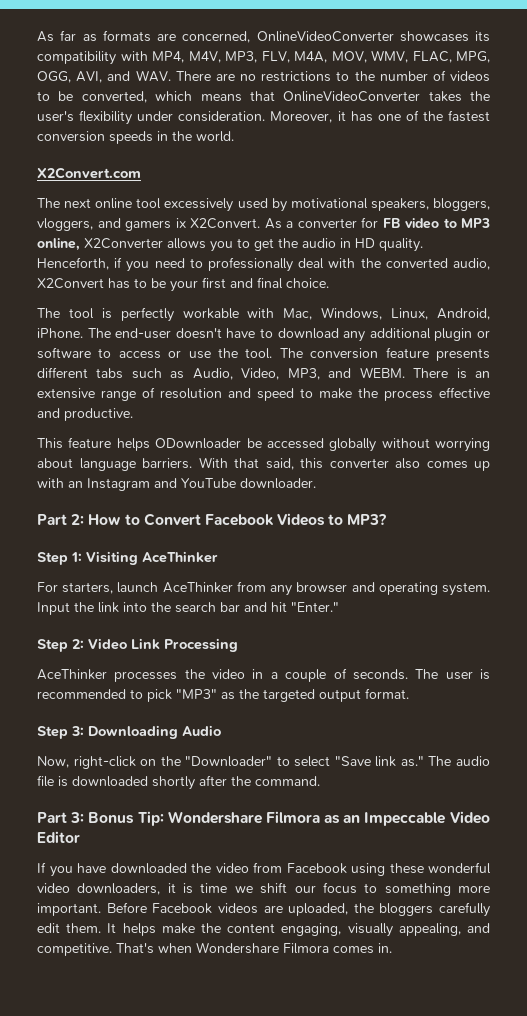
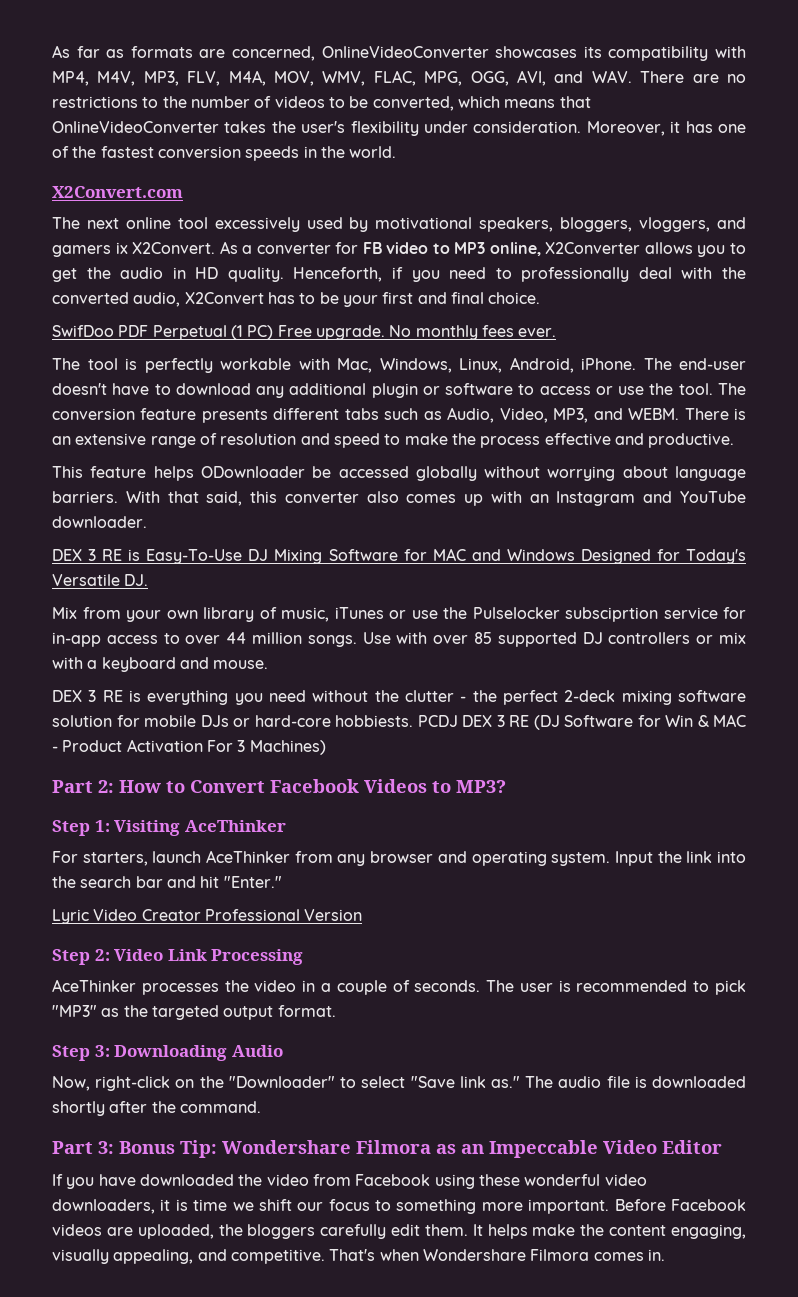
+ SwifDoo PDF Perpetual (1 PC) Free upgrade. No monthly fees ever.
+ DEX 3 RE is Easy-To-Use DJ Mixing Software for MAC and Windows Designed for Today's Versatile DJ.
+ Mix from your own library of music, iTunes or use the Pulselocker subsciprtion service for in-app access to over 44 million songs. Use with over 85 supported DJ controllers or mix with a keyboard and mouse.
+ DEX 3 RE is everything you need without the clutter - the perfect 2-deck mixing software solution for mobile DJs or hard-core hobbiests. PCDJ DEX 3 RE (DJ Software for Win & MAC - Product Activation For 3 Machines)
+ Lyric Video Creator Professional Version

